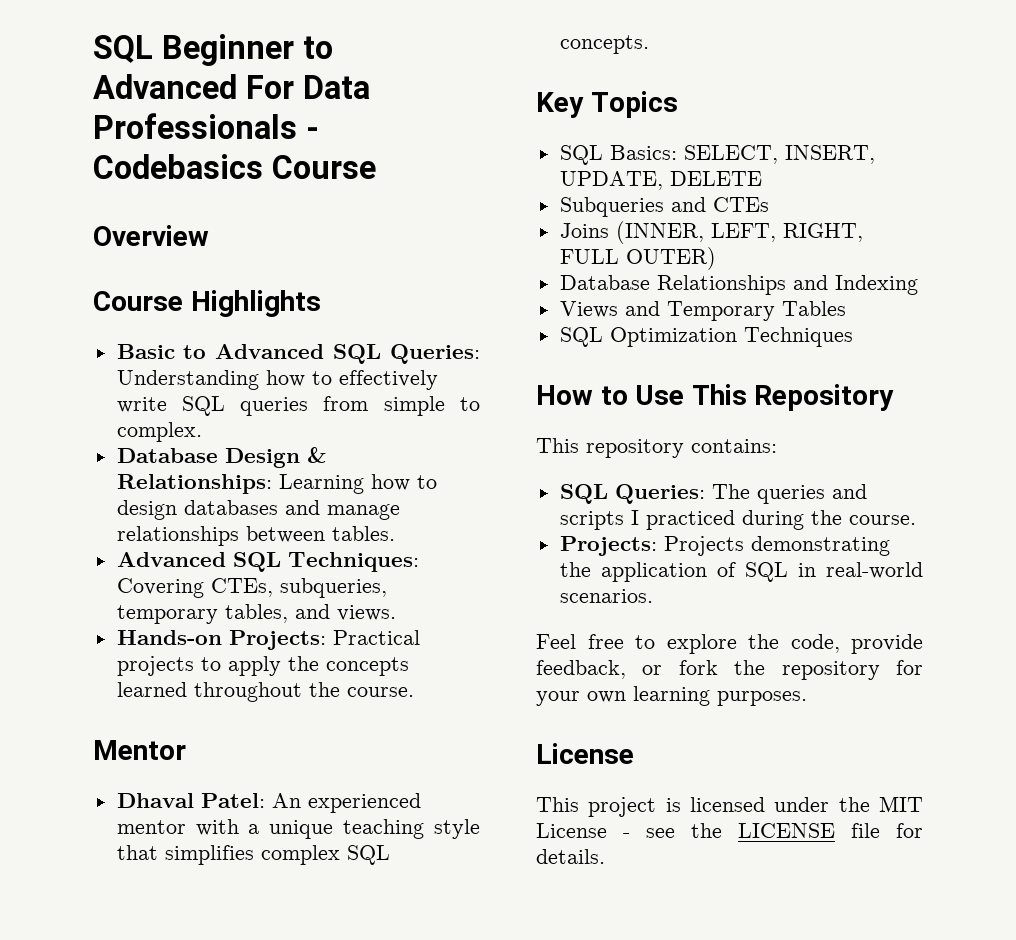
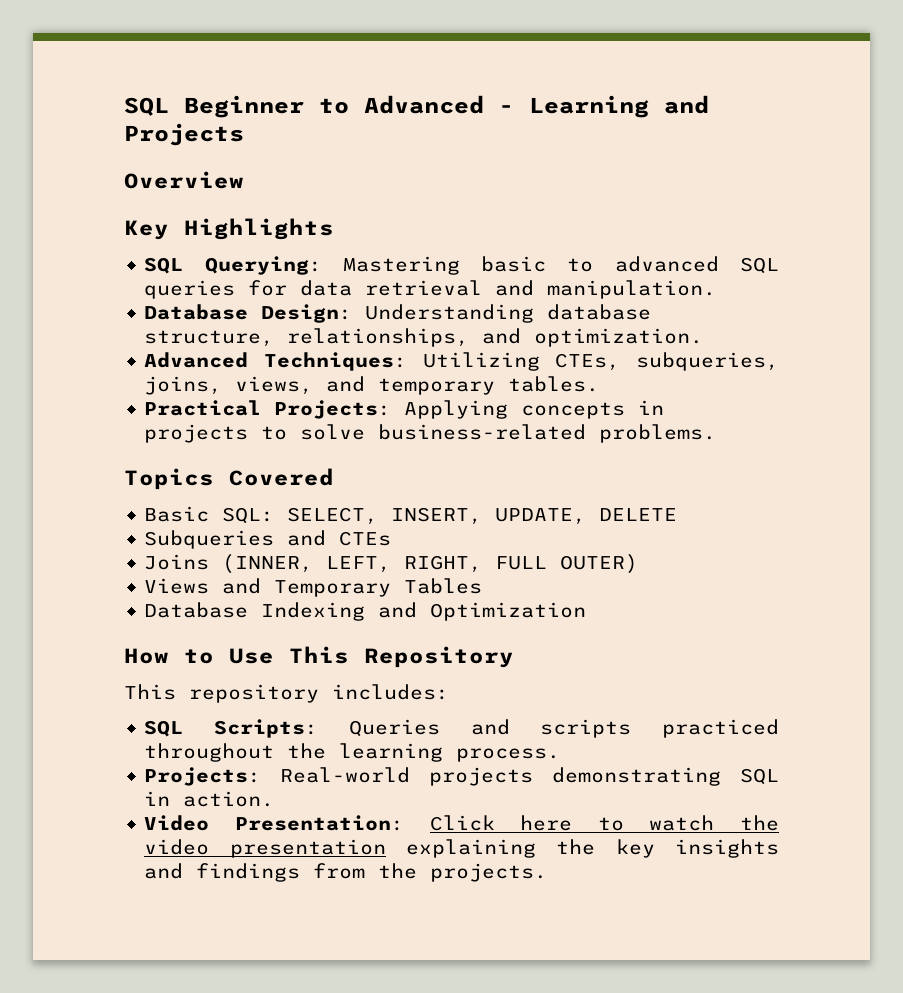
- SQL Beginner to Advanced For Data Professionals - Codebasics Course
+ SQL Beginner to Advanced - Learning and Projects
- Course Highlights
+ Key Highlights
- Basic to Advanced SQL Queries: Understanding how to effectively write SQL queries from simple to complex.
- Database Design & Relationships: Learning how to design databases and manage relationships between tables.
- Advanced SQL Techniques: Covering CTEs, subqueries, temporary tables, and views.
- Hands-on Projects: Practical projects to apply the concepts learned throughout the course.
- Mentor
- Dhaval Patel: An experienced mentor with a unique teaching style that simplifies complex SQL concepts.
- Key Topics
- SQL Basics: SELECT, INSERT, UPDATE, DELETE
+ SQL Querying: Mastering basic to advanced SQL queries for data retrieval and manipulation.
+ Database Design: Understanding database structure, relationships, and optimization.
+ Advanced Techniques: Utilizing CTEs, subqueries, joins, views, and temporary tables.
+ Practical Projects: Applying concepts in projects to solve business-related problems.
+ Topics Covered
+ Basic SQL: SELECT, INSERT, UPDATE, DELETE
- Database Relationships and Indexing
- SQL Optimization Techniques
+ Database Indexing and Optimization
- This repository contains:
- SQL Queries: The queries and scripts I practiced during the course.
- Projects: Projects demonstrating the application of SQL in real-world scenarios.
- Feel free to explore the code, provide feedback, or fork the repository for your own learning purposes.
- License
- This project is licensed under the MIT License - see the LICENSE file for details.
+ This repository includes:
+ SQL Scripts: Queries and scripts practiced throughout the learning process.
+ Projects: Real-world projects demonstrating SQL in action.
+ Video Presentation: Click here to watch the video presentation explaining the key insights and findings from the projects.

